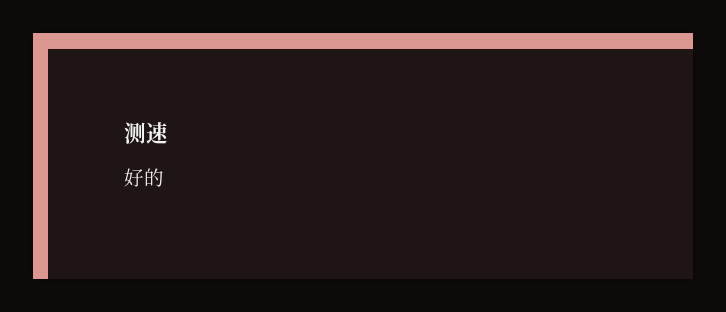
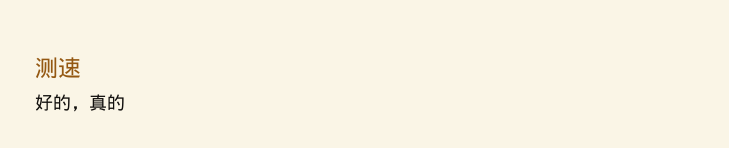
- 好的
+ 好的，真的

